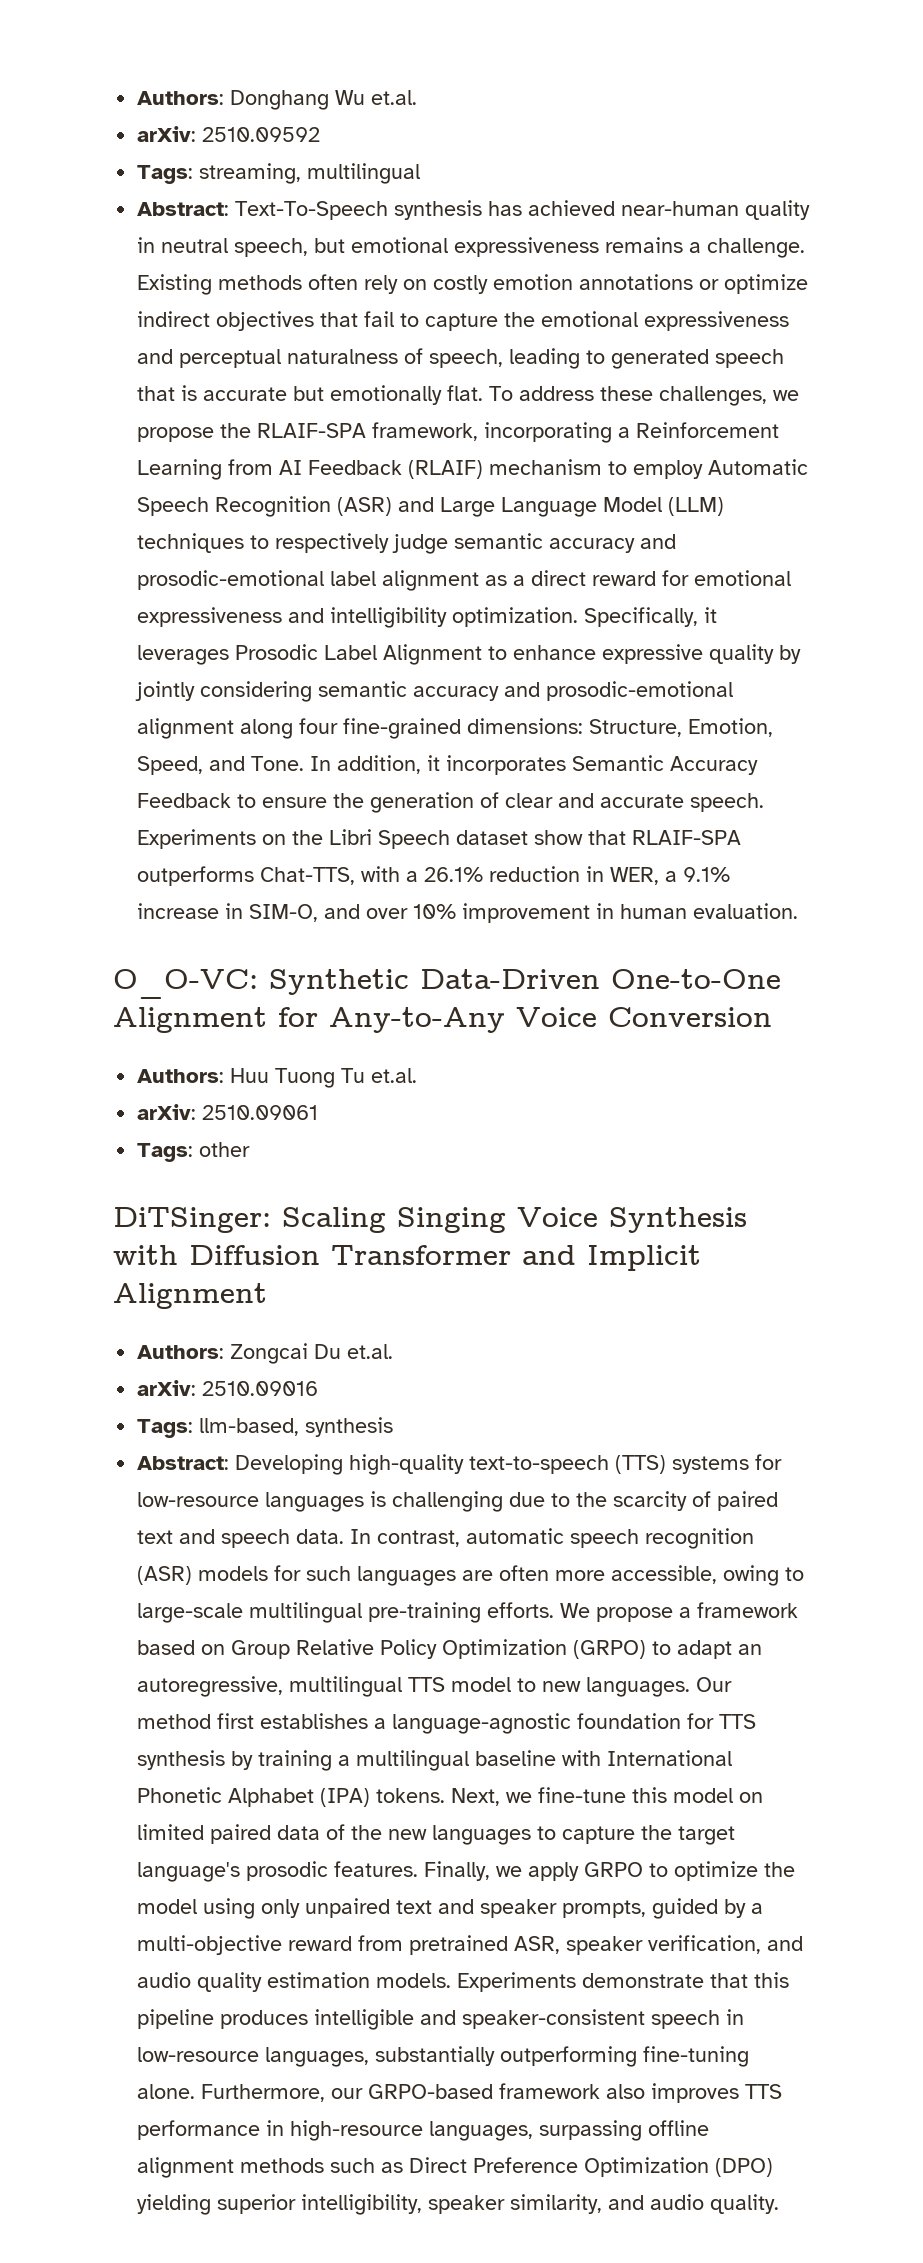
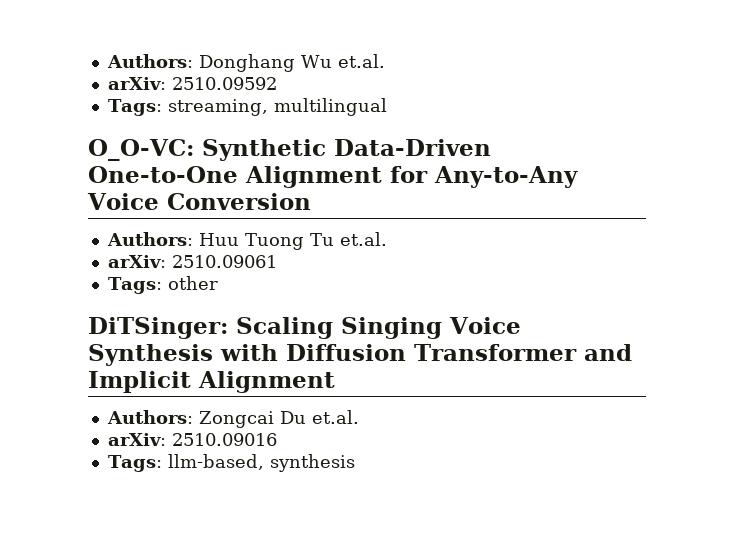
- Abstract: Text-To-Speech synthesis has achieved near-human quality in neutral speech, but emotional expressiveness remains a challenge. Existing methods often rely on costly emotion annotations or optimize indirect objectives that fail to capture the emotional expressiveness and perceptual naturalness of speech, leading to generated speech that is accurate but emotionally flat. To address these challenges, we propose the RLAIF-SPA framework, incorporating a Reinforcement Learning from AI Feedback (RLAIF) mechanism to employ Automatic Speech Recognition (ASR) and Large Language Model (LLM) techniques to respectively judge semantic accuracy and prosodic-emotional label alignment as a direct reward for emotional expressiveness and intelligibility optimization. Specifically, it leverages Prosodic Label Alignment to enhance expressive quality by jointly considering semantic accuracy and prosodic-emotional alignment along four fine-grained dimensions: Structure, Emotion, Speed, and Tone. In addition, it incorporates Semantic Accuracy Feedback to ensure the generation of clear and accurate speech. Experiments on the Libri Speech dataset show that RLAIF-SPA outperforms Chat-TTS, with a 26.1% reduction in WER, a 9.1% increase in SIM-O, and over 10% improvement in human evaluation.
- Abstract: Developing high-quality text-to-speech (TTS) systems for low-resource languages is challenging due to the scarcity of paired text and speech data. In contrast, automatic speech recognition (ASR) models for such languages are often more accessible, owing to large-scale multilingual pre-training efforts. We propose a framework based on Group Relative Policy Optimization (GRPO) to adapt an autoregressive, multilingual TTS model to new languages. Our method first establishes a language-agnostic foundation for TTS synthesis by training a multilingual baseline with International Phonetic Alphabet (IPA) tokens. Next, we fine-tune this model on limited paired data of the new languages to capture the target language's prosodic features. Finally, we apply GRPO to optimize the model using only unpaired text and speaker prompts, guided by a multi-objective reward from pretrained ASR, speaker verification, and audio quality estimation models. Experiments demonstrate that this pipeline produces intelligible and speaker-consistent speech in low-resource languages, substantially outperforming fine-tuning alone. Furthermore, our GRPO-based framework also improves TTS performance in high-resource languages, surpassing offline alignment methods such as Direct Preference Optimization (DPO) yielding superior intelligibility, speaker similarity, and audio quality.

